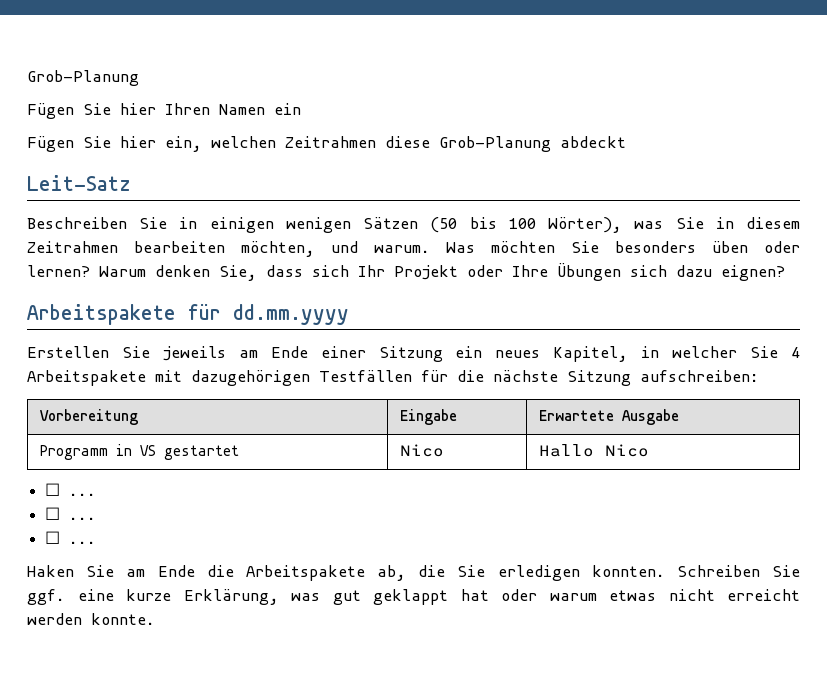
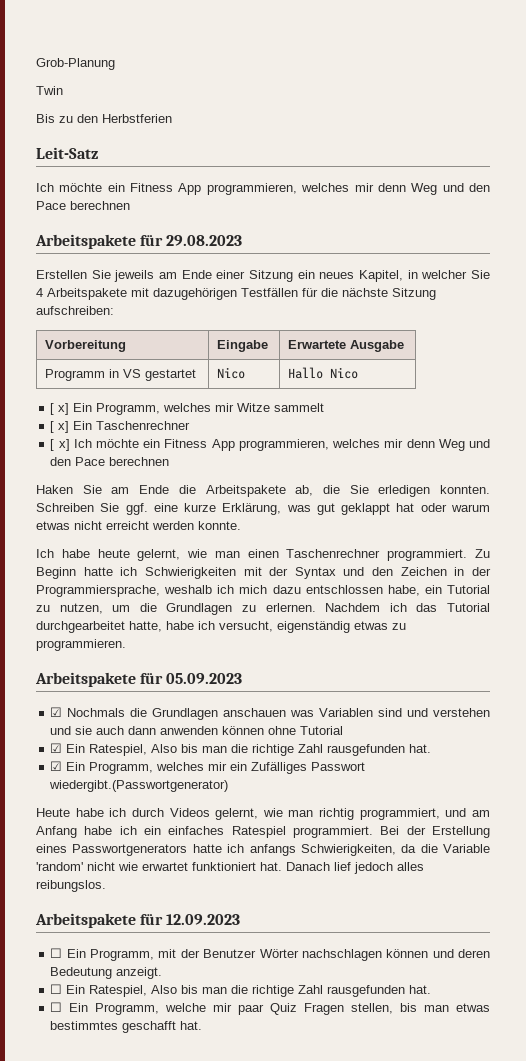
- Fügen Sie hier Ihren Namen ein
- Fügen Sie hier ein, welchen Zeitrahmen diese Grob-Planung abdeckt
+ Twin
+ Bis zu den Herbstferien
  Leit-Satz
- Beschreiben Sie in einigen wenigen Sätzen (50 bis 100 Wörter), was Sie in diesem Zeitrahmen bearbeiten möchten, und warum. Was möchten Sie besonders üben oder lernen? Warum denken Sie, dass sich Ihr Projekt oder Ihre Übungen sich dazu eignen?
- Arbeitspakete für dd.mm.yyyy
+ Ich möchte ein Fitness App programmieren, welches mir denn Weg und den Pace berechnen
+ Arbeitspakete für 29.08.2023
  Programm in VS gestartet | Nico | Hallo Nico
- ☐ ...
- ☐ ...
- ☐ ...
+ [ x] Ein Programm, welches mir Witze sammelt
+ [ x] Ein Taschenrechner
+ [ x] Ich möchte ein Fitness App programmieren, welches mir denn Weg und den Pace berechnen
+ Ich habe heute gelernt, wie man einen Taschenrechner programmiert. Zu Beginn hatte ich Schwierigkeiten mit der Syntax und den Zeichen in der Programmiersprache, weshalb ich mich dazu entschlossen habe, ein Tutorial zu nutzen, um die Grundlagen zu erlernen. Nachdem ich das Tutorial durchgearbeitet hatte, habe ich versucht, eigenständig etwas zu programmieren.
+ Arbeitspakete für 05.09.2023
+ ☑ Nochmals die Grundlagen anschauen was Variablen sind und verstehen und sie auch dann anwenden können ohne Tutorial
+ ☑ Ein Ratespiel, Also bis man die richtige Zahl rausgefunden hat.
+ ☑ Ein Programm, welches mir ein Zufälliges Passwort wiedergibt.(Passwortgenerator)
+ Heute habe ich durch Videos gelernt, wie man richtig programmiert, und am Anfang habe ich ein einfaches Ratespiel programmiert. Bei der Erstellung eines Passwortgenerators hatte ich anfangs Schwierigkeiten, da die Variable 'random' nicht wie erwartet funktioniert hat. Danach lief jedoch alles reibungslos.
+ Arbeitspakete für 12.09.2023
+ ☐ Ein Programm, mit der Benutzer Wörter nachschlagen können und deren Bedeutung anzeigt.
+ ☐ Ein Ratespiel, Also bis man die richtige Zahl rausgefunden hat.
+ ☐ Ein Programm, welche mir paar Quiz Fragen stellen, bis man etwas bestimmtes geschafft hat.

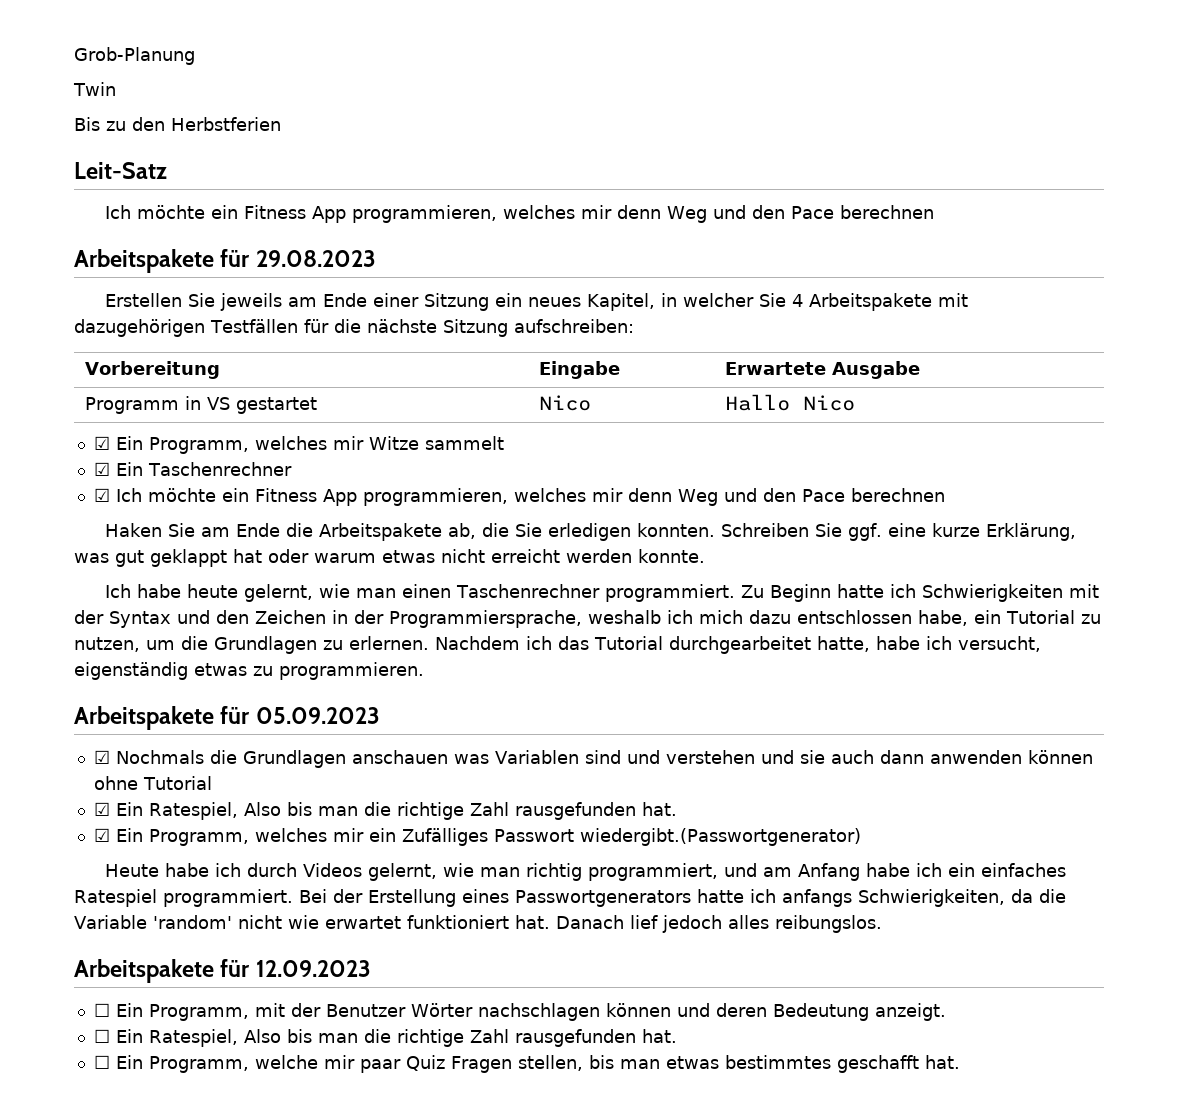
- [ x] Ein Programm, welches mir Witze sammelt
+ ☑ Ein Programm, welches mir Witze sammelt
- [ x] Ein Taschenrechner
+ ☑ Ein Taschenrechner
- [ x] Ich möchte ein Fitness App programmieren, welches mir denn Weg und den Pace berechnen
+ ☑ Ich möchte ein Fitness App programmieren, welches mir denn Weg und den Pace berechnen

